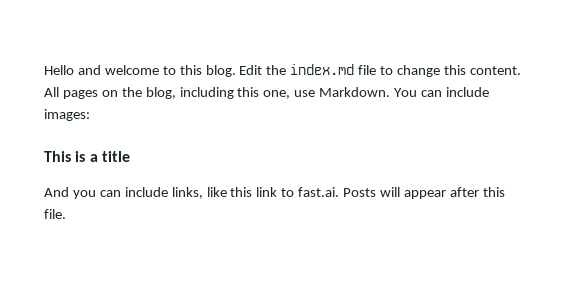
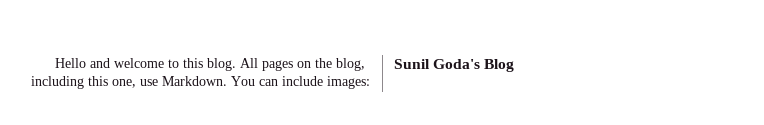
- Edit the index.md file to change this content.
- This is a title
- And you can include links, like this link to fast.ai. Posts will appear after this file.
+ Sunil Goda's Blog

